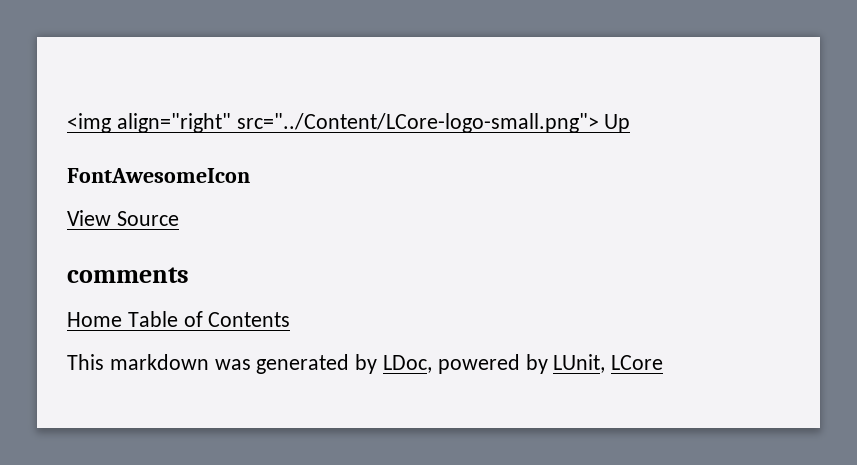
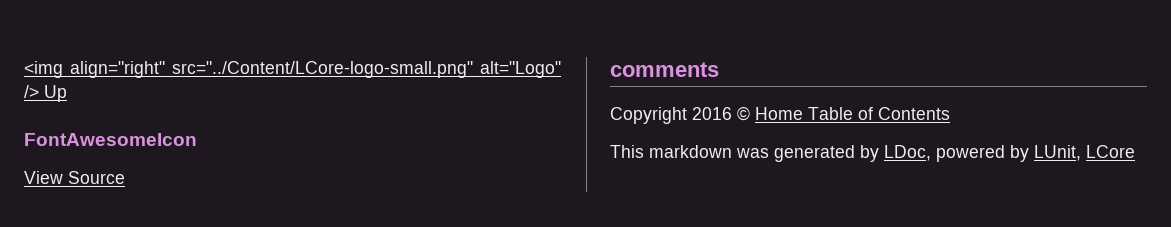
- <img align="right" src="../Content/LCore-logo-small.png"> Up
+ <img align="right" src="../Content/LCore-logo-small.png" alt="Logo" /> Up
- Home Table of Contents
+ Copyright 2016 © Home Table of Contents

